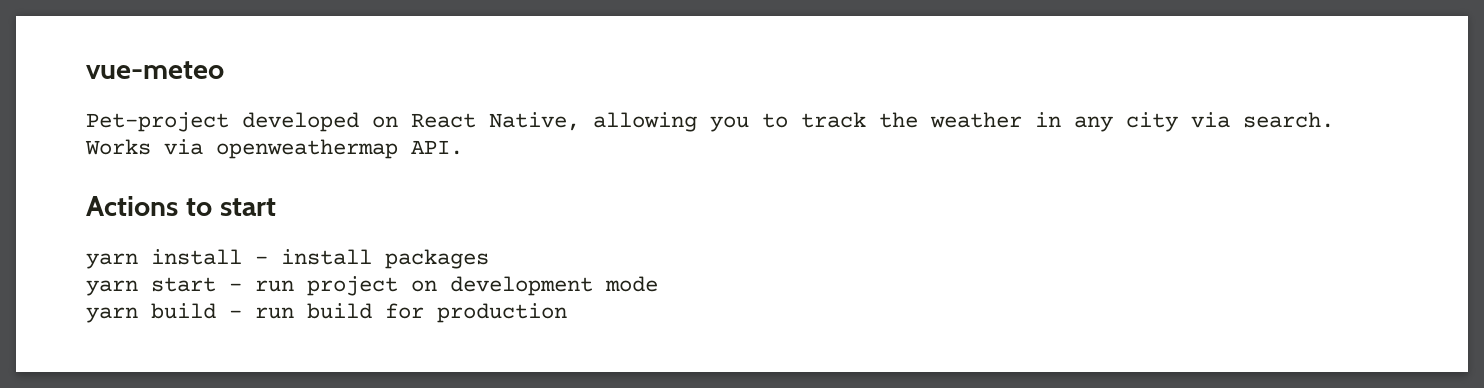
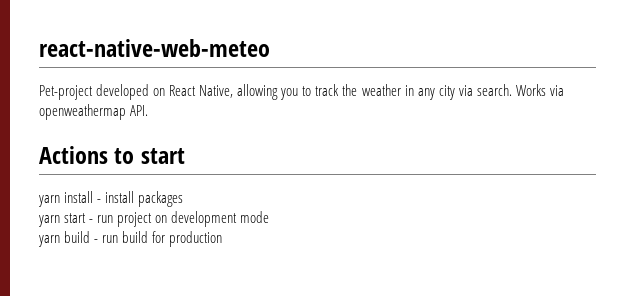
- vue-meteo
+ react-native-web-meteo

